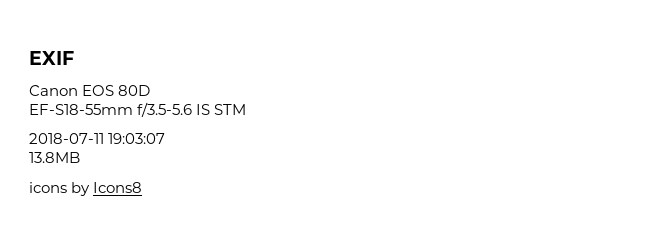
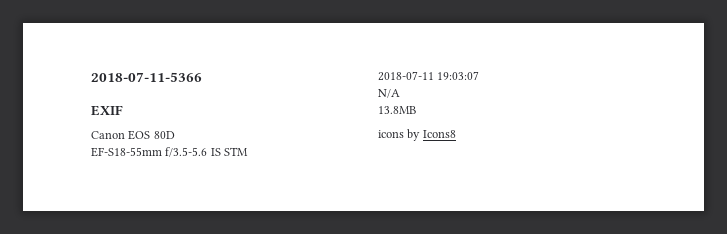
+ 2018-07-11-5366
+ N/A

